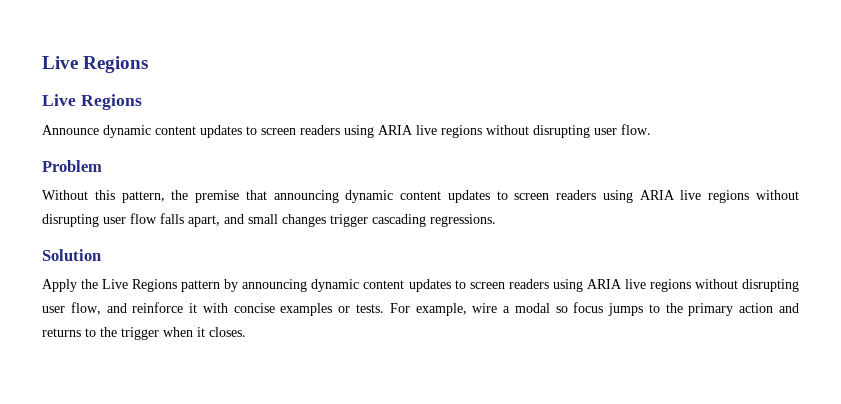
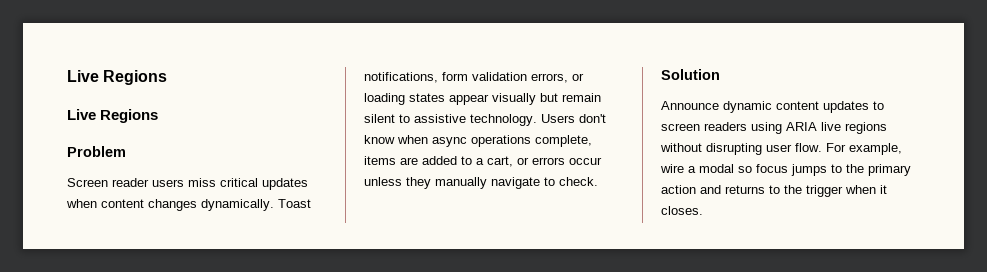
+ Problem
+ Screen reader users miss critical updates when content changes dynamically. Toast notifications, form validation errors, or loading states appear visually but remain silent to assistive technology. Users don't know when async operations complete, items are added to a cart, or errors occur unless they manually navigate to check.
+ Solution
- Announce dynamic content updates to screen readers using ARIA live regions without disrupting user flow.
- Problem
- Without this pattern, the premise that announcing dynamic content updates to screen readers using ARIA live regions without disrupting user flow falls apart, and small changes trigger cascading regressions.
- Solution
- Apply the Live Regions pattern by announcing dynamic content updates to screen readers using ARIA live regions without disrupting user flow, and reinforce it with concise examples or tests. For example, wire a modal so focus jumps to the primary action and returns to the trigger when it closes.
+ Announce dynamic content updates to screen readers using ARIA live regions without disrupting user flow. For example, wire a modal so focus jumps to the primary action and returns to the trigger when it closes.

